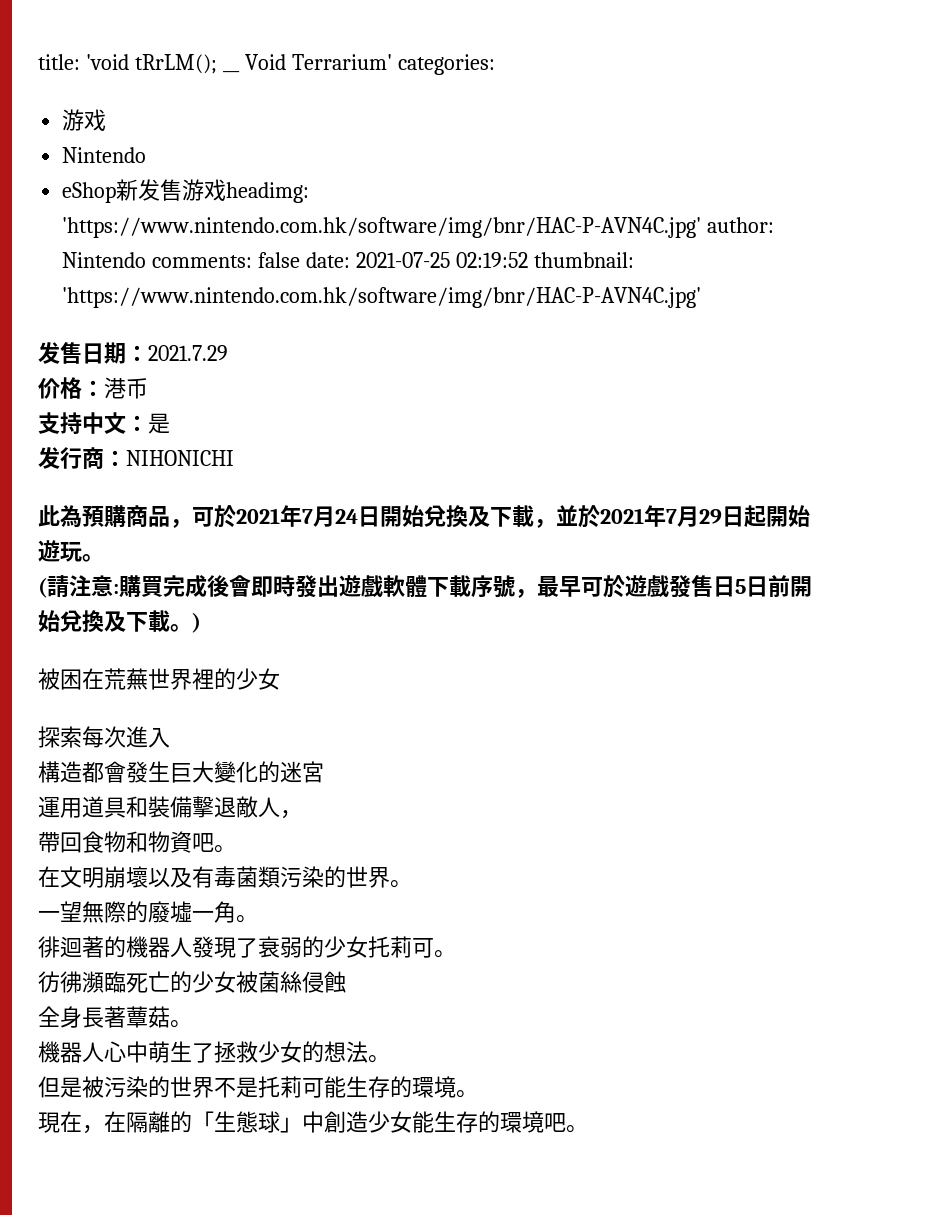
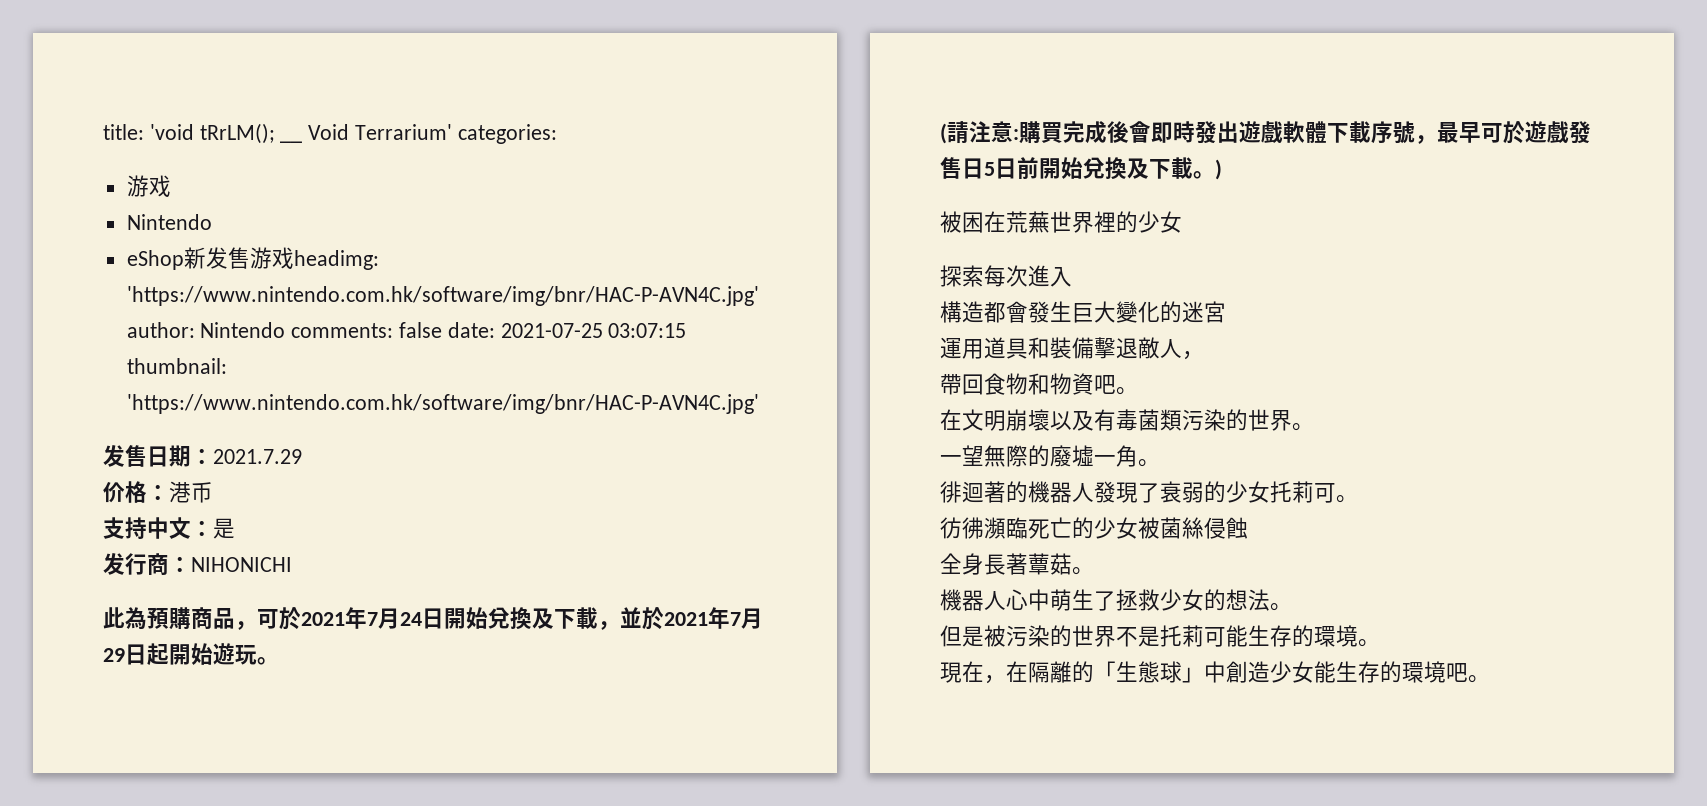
- eShop新发售游戏headimg: 'https://www.nintendo.com.hk/software/img/bnr/HAC-P-AVN4C.jpg' author: Nintendo comments: false date: 2021-07-25 02:19:52 thumbnail: 'https://www.nintendo.com.hk/software/img/bnr/HAC-P-AVN4C.jpg'
+ eShop新发售游戏headimg: 'https://www.nintendo.com.hk/software/img/bnr/HAC-P-AVN4C.jpg' author: Nintendo comments: false date: 2021-07-25 03:07:15 thumbnail: 'https://www.nintendo.com.hk/software/img/bnr/HAC-P-AVN4C.jpg'

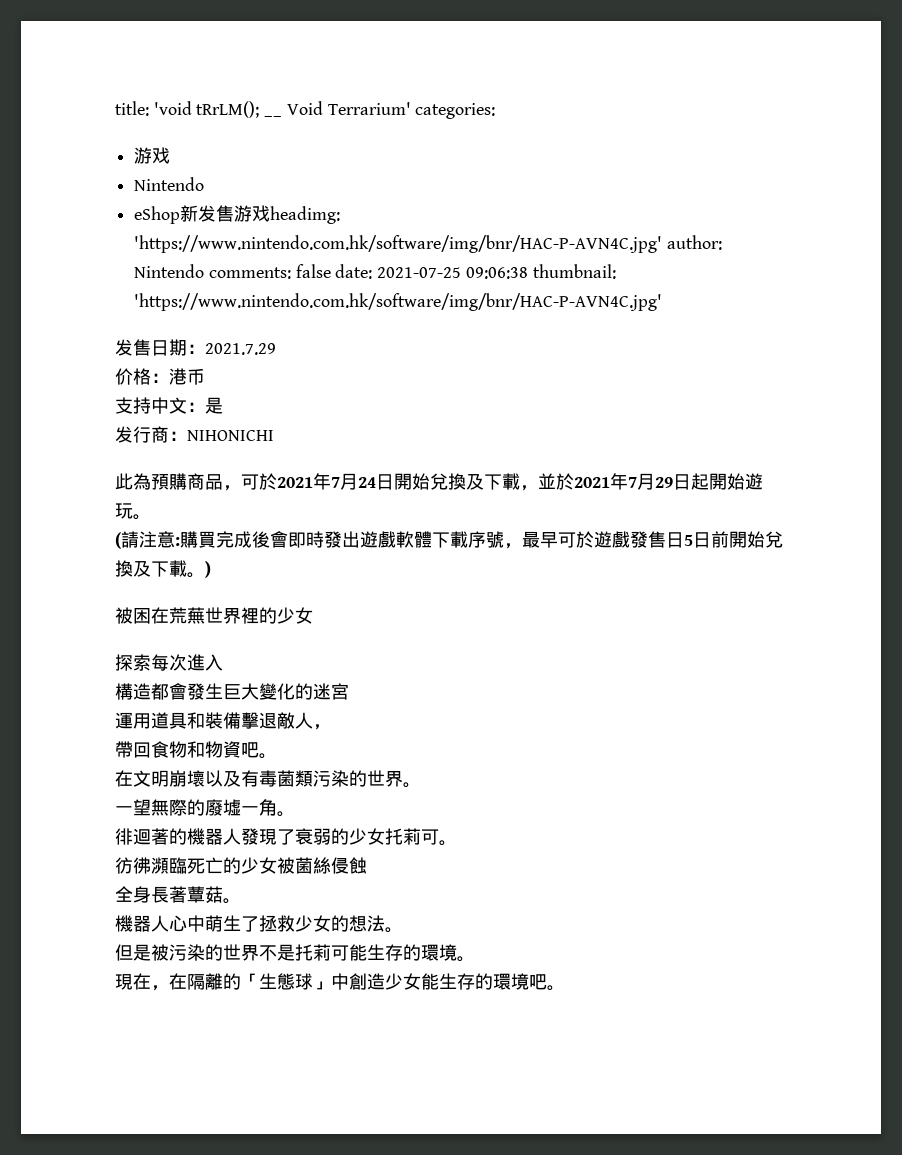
- eShop新发售游戏headimg: 'https://www.nintendo.com.hk/software/img/bnr/HAC-P-AVN4C.jpg' author: Nintendo comments: false date: 2021-07-25 03:07:15 thumbnail: 'https://www.nintendo.com.hk/software/img/bnr/HAC-P-AVN4C.jpg'
+ eShop新发售游戏headimg: 'https://www.nintendo.com.hk/software/img/bnr/HAC-P-AVN4C.jpg' author: Nintendo comments: false date: 2021-07-25 09:06:38 thumbnail: 'https://www.nintendo.com.hk/software/img/bnr/HAC-P-AVN4C.jpg'

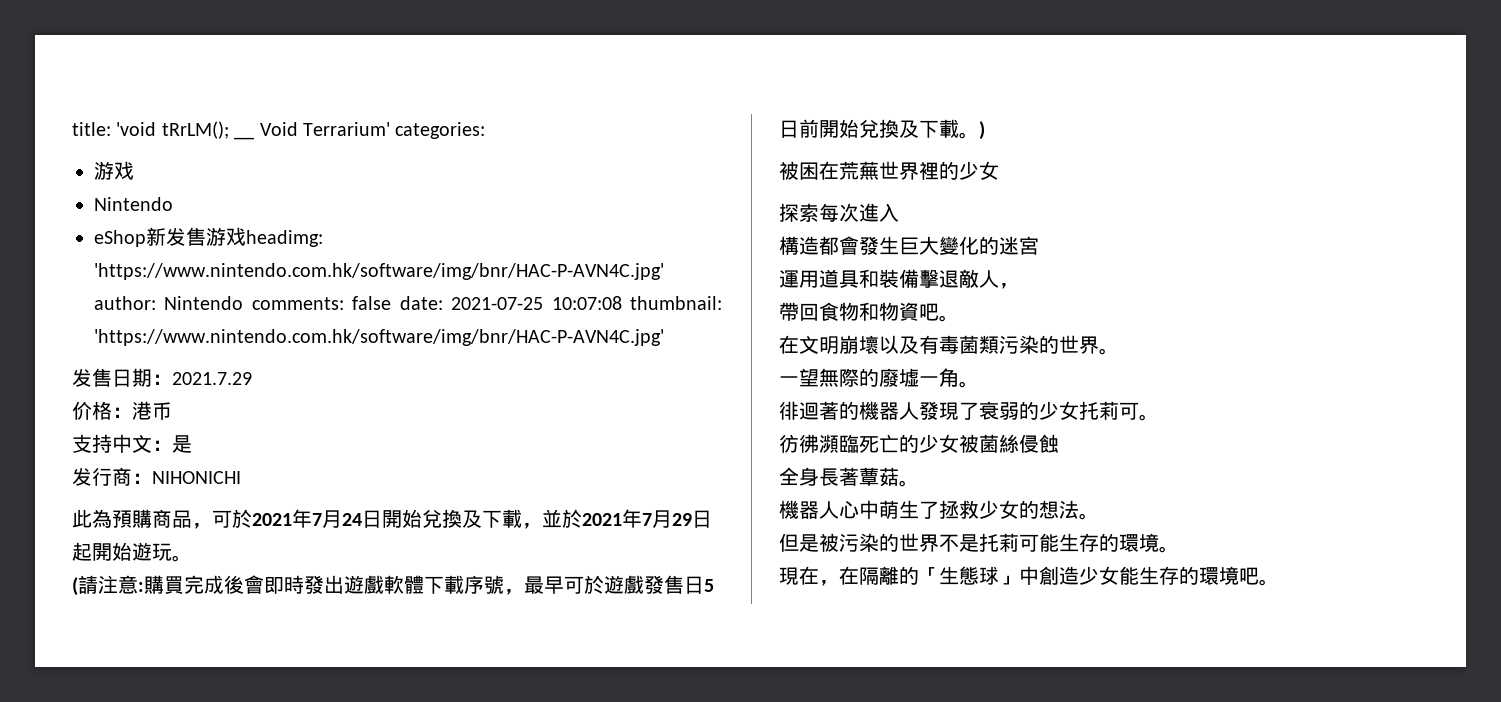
- eShop新发售游戏headimg: 'https://www.nintendo.com.hk/software/img/bnr/HAC-P-AVN4C.jpg' author: Nintendo comments: false date: 2021-07-25 09:06:38 thumbnail: 'https://www.nintendo.com.hk/software/img/bnr/HAC-P-AVN4C.jpg'
+ eShop新发售游戏headimg: 'https://www.nintendo.com.hk/software/img/bnr/HAC-P-AVN4C.jpg' author: Nintendo comments: false date: 2021-07-25 10:07:08 thumbnail: 'https://www.nintendo.com.hk/software/img/bnr/HAC-P-AVN4C.jpg'

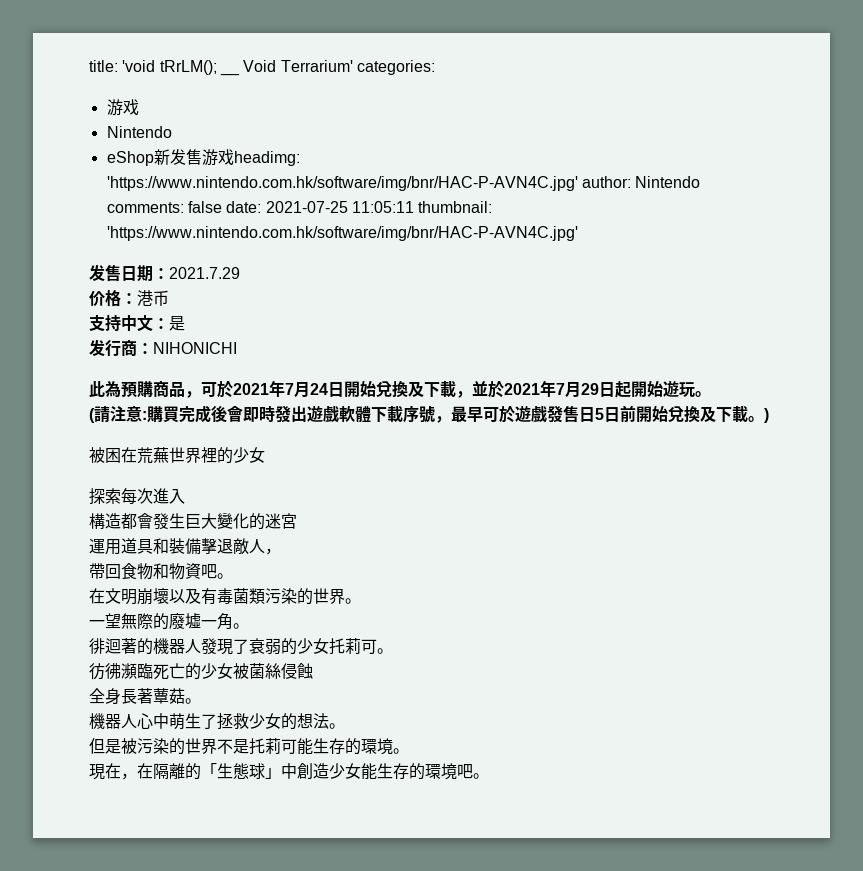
- eShop新发售游戏headimg: 'https://www.nintendo.com.hk/software/img/bnr/HAC-P-AVN4C.jpg' author: Nintendo comments: false date: 2021-07-25 10:07:08 thumbnail: 'https://www.nintendo.com.hk/software/img/bnr/HAC-P-AVN4C.jpg'
+ eShop新发售游戏headimg: 'https://www.nintendo.com.hk/software/img/bnr/HAC-P-AVN4C.jpg' author: Nintendo comments: false date: 2021-07-25 11:05:11 thumbnail: 'https://www.nintendo.com.hk/software/img/bnr/HAC-P-AVN4C.jpg'

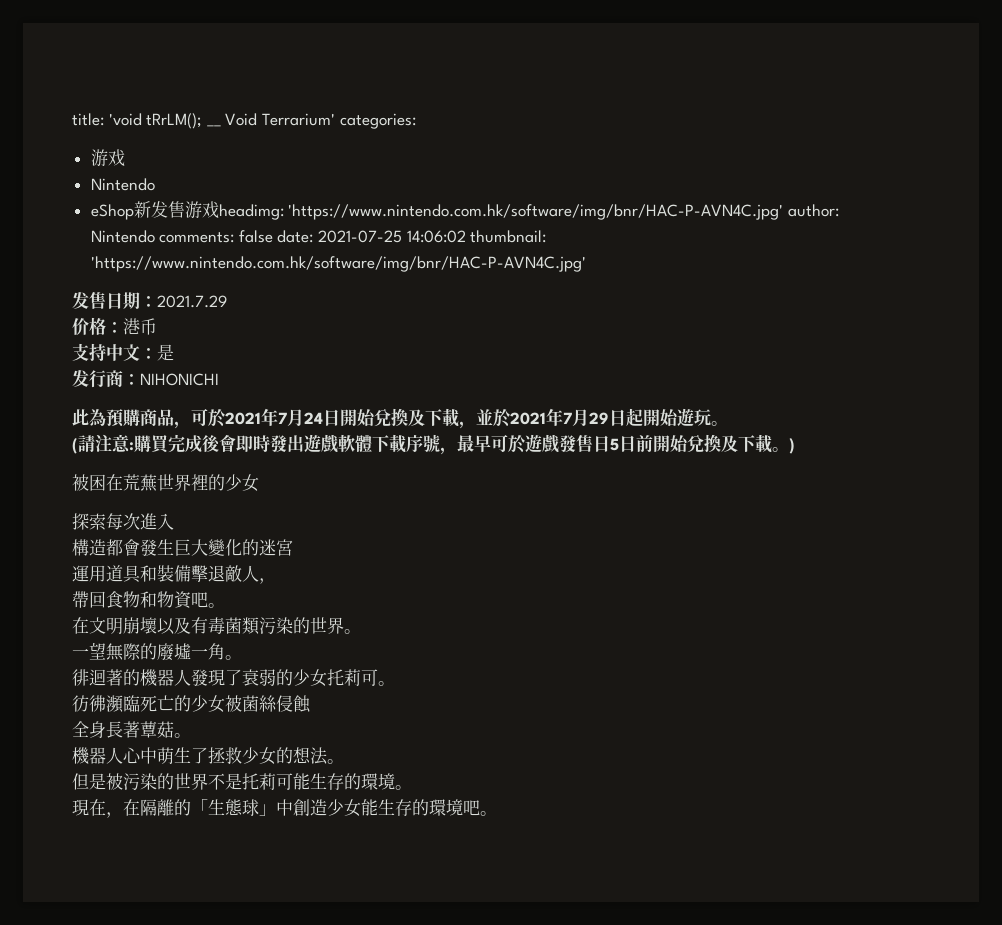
- eShop新发售游戏headimg: 'https://www.nintendo.com.hk/software/img/bnr/HAC-P-AVN4C.jpg' author: Nintendo comments: false date: 2021-07-25 11:05:11 thumbnail: 'https://www.nintendo.com.hk/software/img/bnr/HAC-P-AVN4C.jpg'
+ eShop新发售游戏headimg: 'https://www.nintendo.com.hk/software/img/bnr/HAC-P-AVN4C.jpg' author: Nintendo comments: false date: 2021-07-25 14:06:02 thumbnail: 'https://www.nintendo.com.hk/software/img/bnr/HAC-P-AVN4C.jpg'

